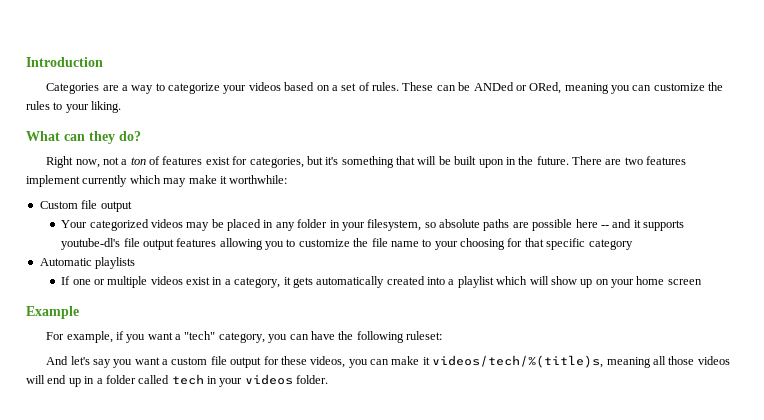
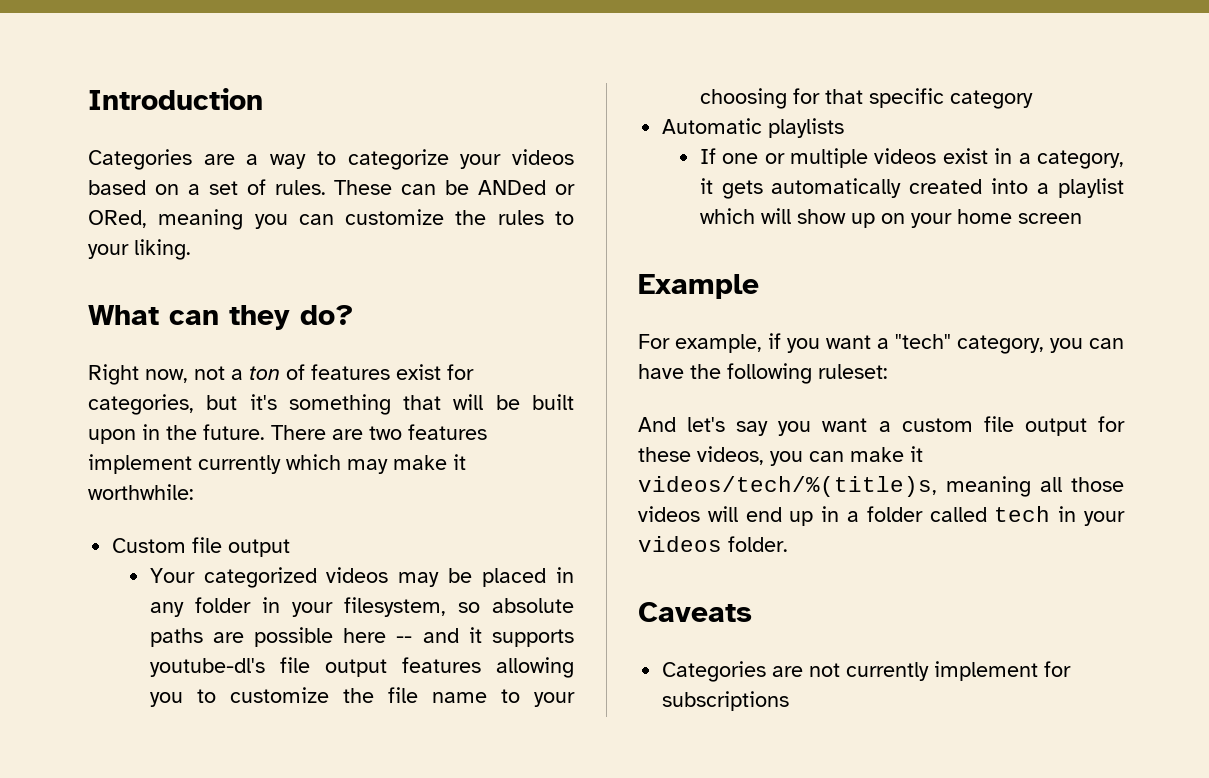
+ Caveats
+ Categories are not currently implement for subscriptions

